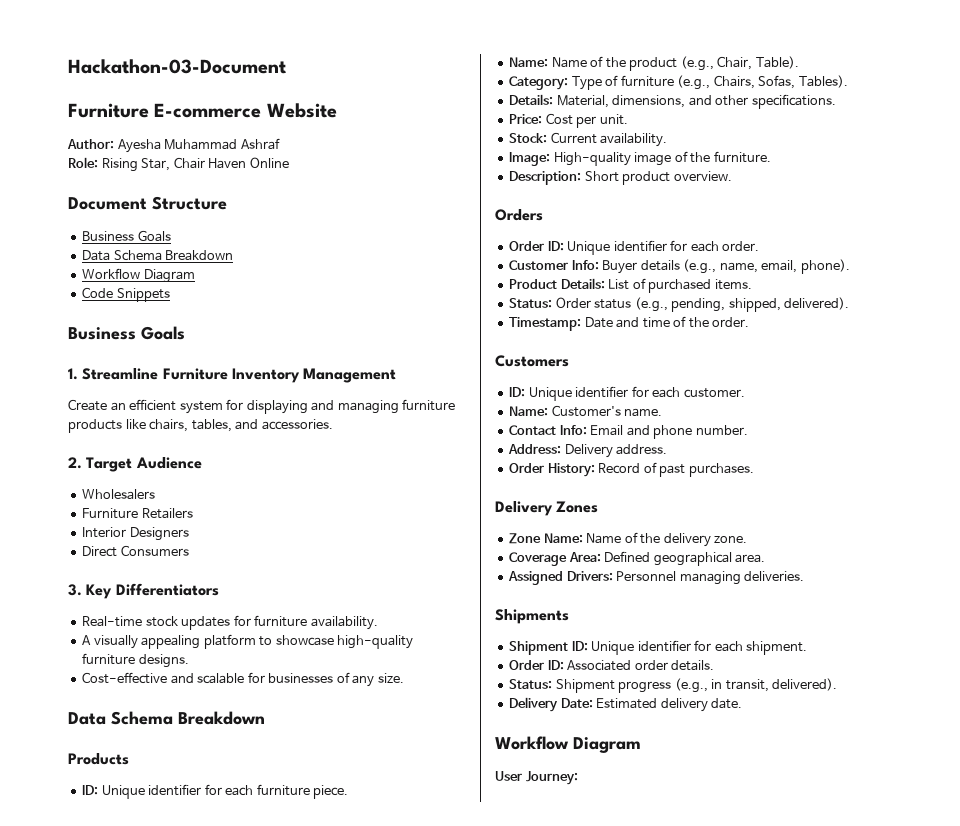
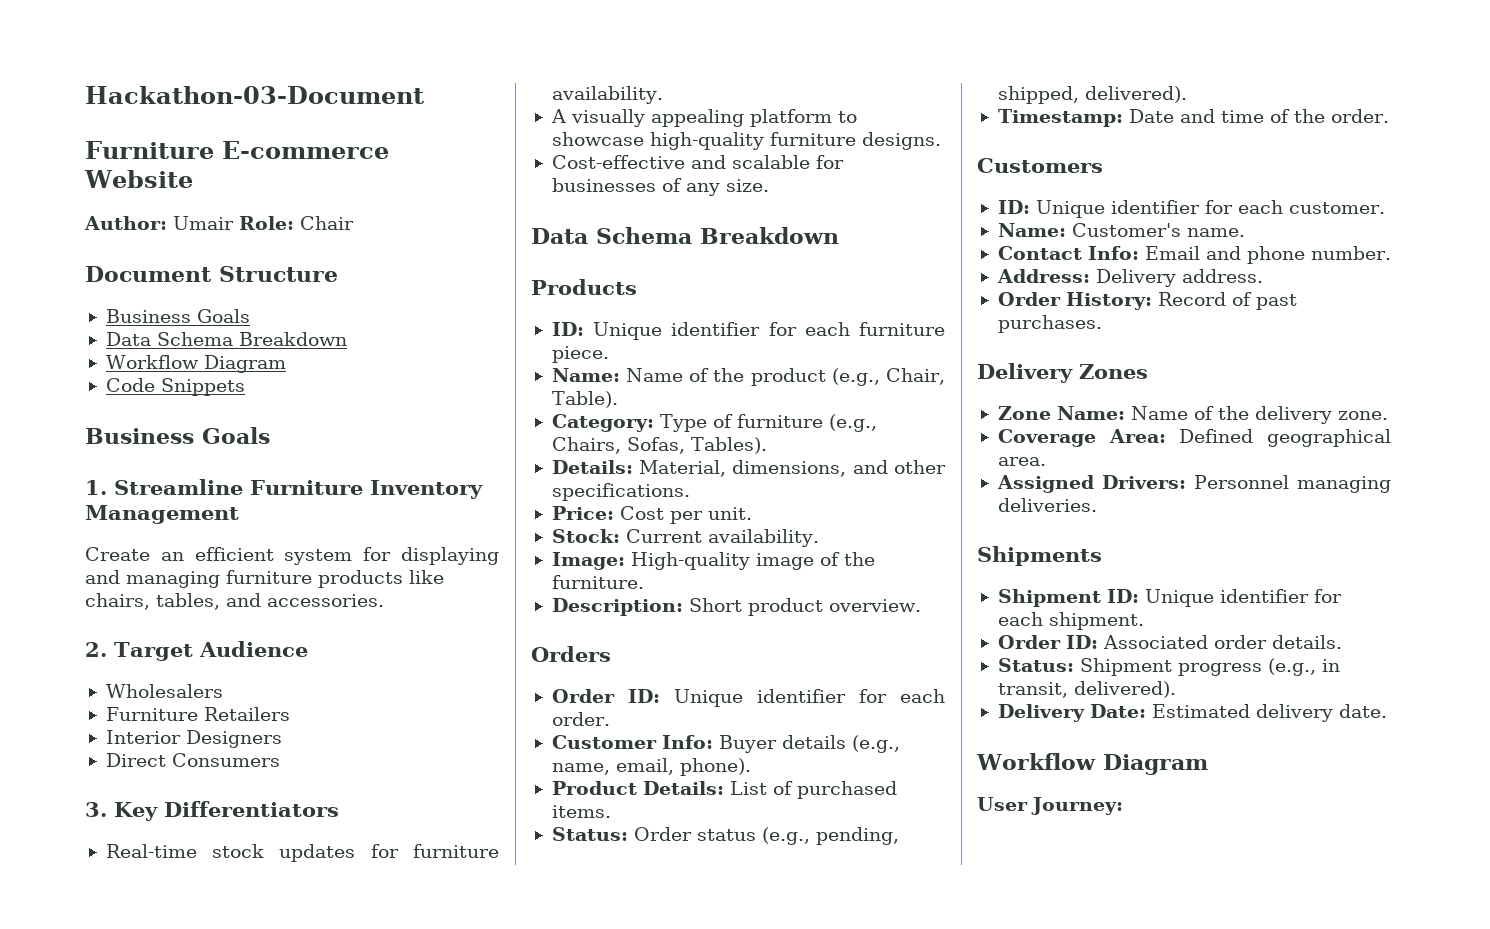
- Author: Ayesha Muhammad Ashraf
- Role: Rising Star, Chair Haven Online
+ Author: Umair Role: Chair

